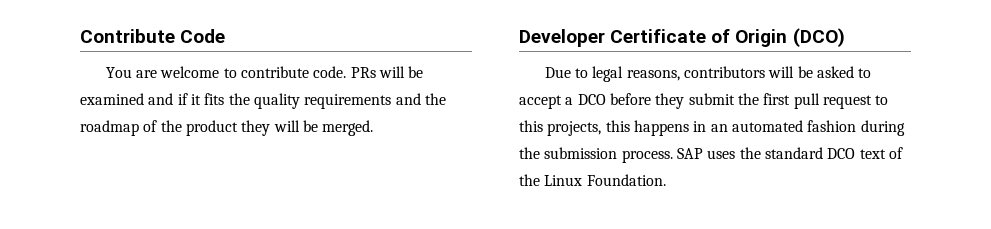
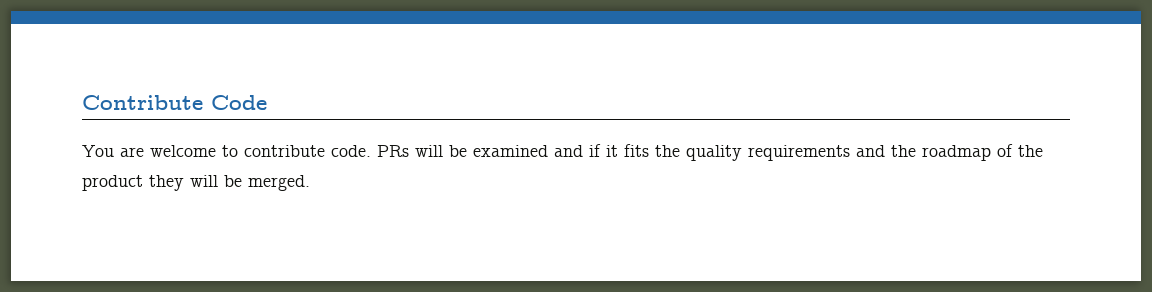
- Developer Certificate of Origin (DCO)
- Due to legal reasons, contributors will be asked to accept a DCO before they submit the first pull request to this projects, this happens in an automated fashion during the submission process. SAP uses the standard DCO text of the Linux Foundation.

